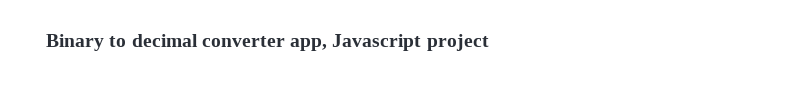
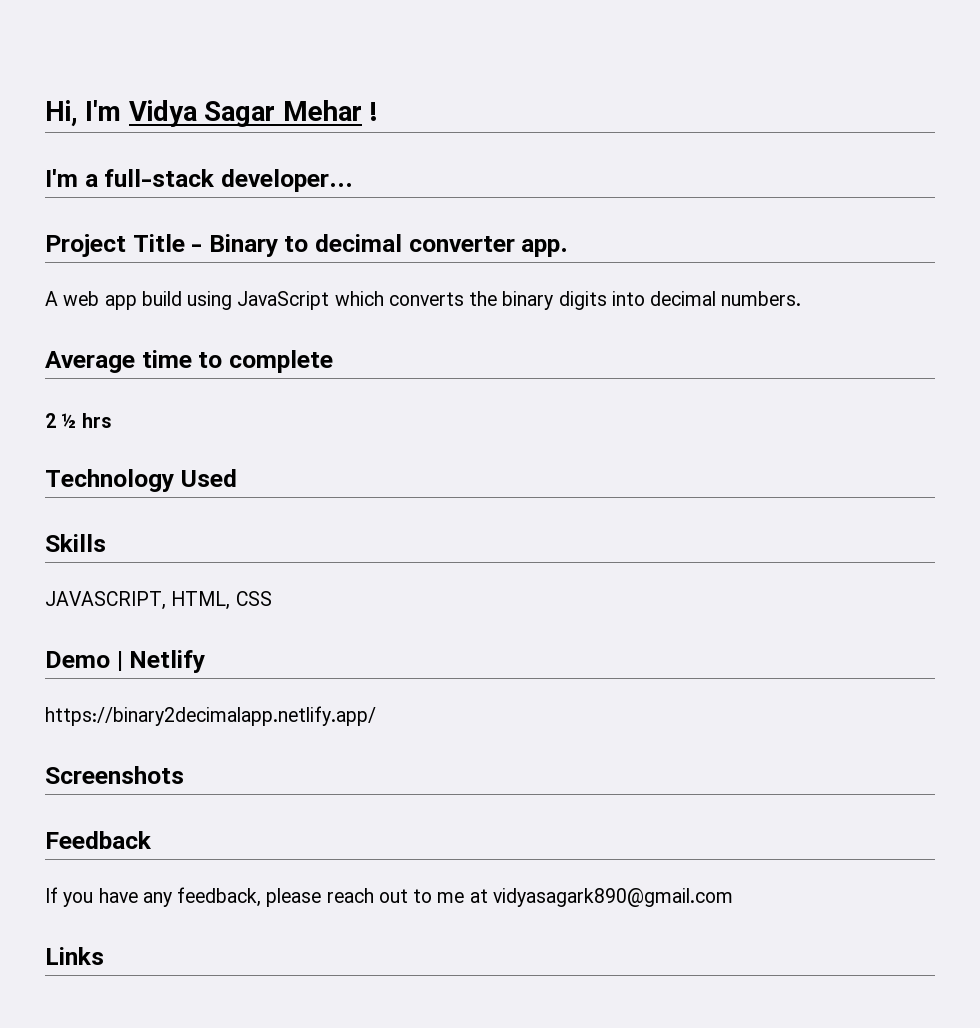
- Binary to decimal converter app, Javascript project
+ Hi, I'm Vidya Sagar Mehar !
+ I'm a full-stack developer...
+ Project Title - Binary to decimal converter app.
+ A web app build using JavaScript which converts the binary digits into decimal numbers.
+ Average time to complete
+ 2 ½ hrs
+ Technology Used
+ Skills
+ JAVASCRIPT, HTML, CSS
+ Demo | Netlify
+ https://binary2decimalapp.netlify.app/
+ Screenshots
+ Feedback
+ If you have any feedback, please reach out to me at vidyasagark890@gmail.com
+ Links

